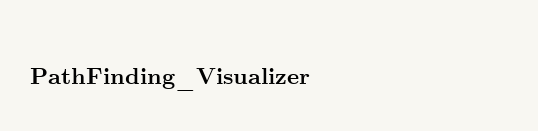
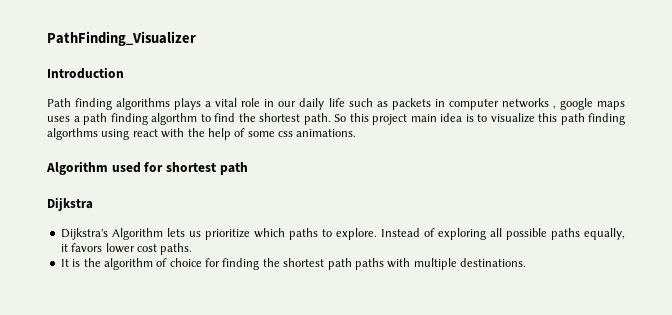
+ Introduction
+ Path finding algorithms plays a vital role in our daily life such as packets in computer networks , google maps uses a path finding algorthm to find the shortest path. So this project main idea is to visualize this path finding algorthms using react with the help of some css animations.
+ Algorithm used for shortest path
+ Dijkstra
+ Dijkstra's Algorithm lets us prioritize which paths to explore. Instead of exploring all possible paths equally, it favors lower cost paths.
+ It is the algorithm of choice for finding the shortest path paths with multiple destinations.

